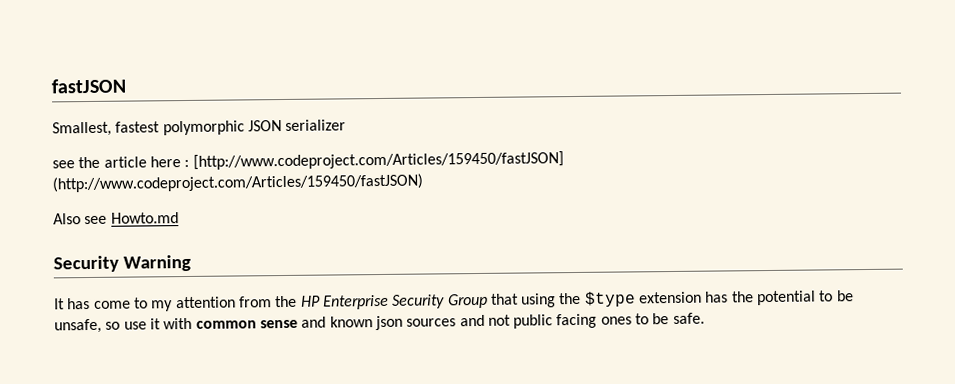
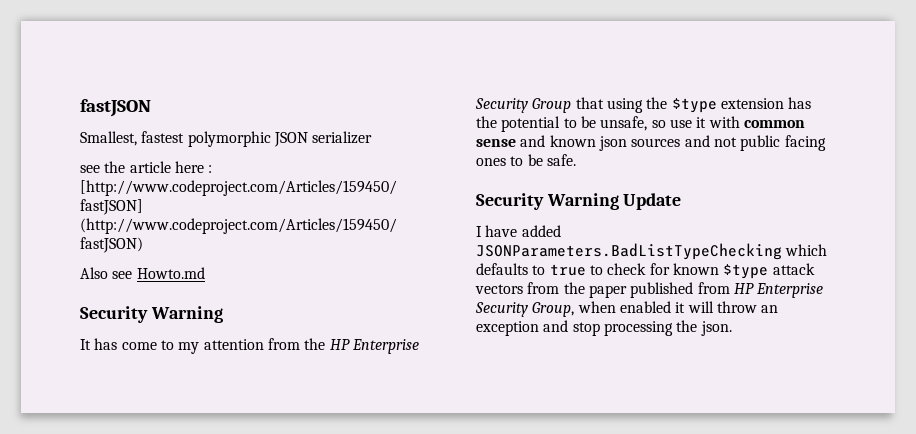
+ Security Warning Update
+ I have added JSONParameters.BadListTypeChecking which defaults to true to check for known $type attack vectors from the paper published from HP Enterprise Security Group, when enabled it will throw an exception and stop processing the json.

